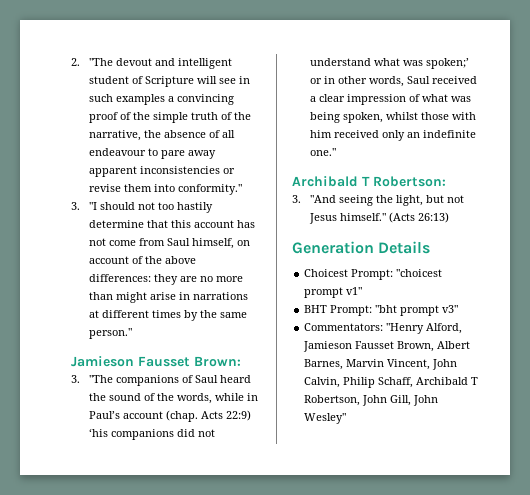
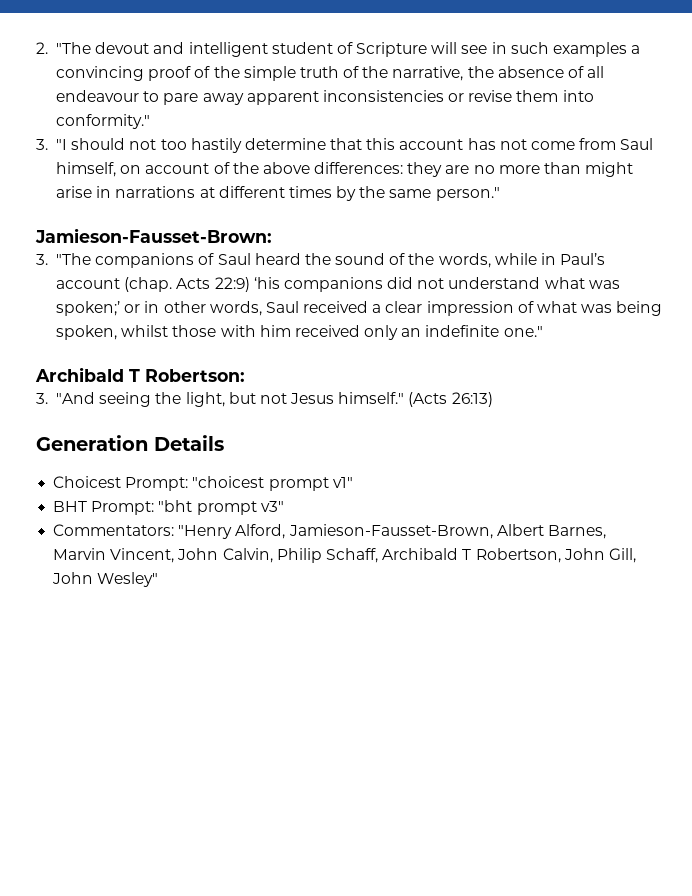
- Jamieson Fausset Brown:
+ Jamieson-Fausset-Brown:
- Commentators: "Henry Alford, Jamieson Fausset Brown, Albert Barnes, Marvin Vincent, John Calvin, Philip Schaff, Archibald T Robertson, John Gill, John Wesley"
+ Commentators: "Henry Alford, Jamieson-Fausset-Brown, Albert Barnes, Marvin Vincent, John Calvin, Philip Schaff, Archibald T Robertson, John Gill, John Wesley"

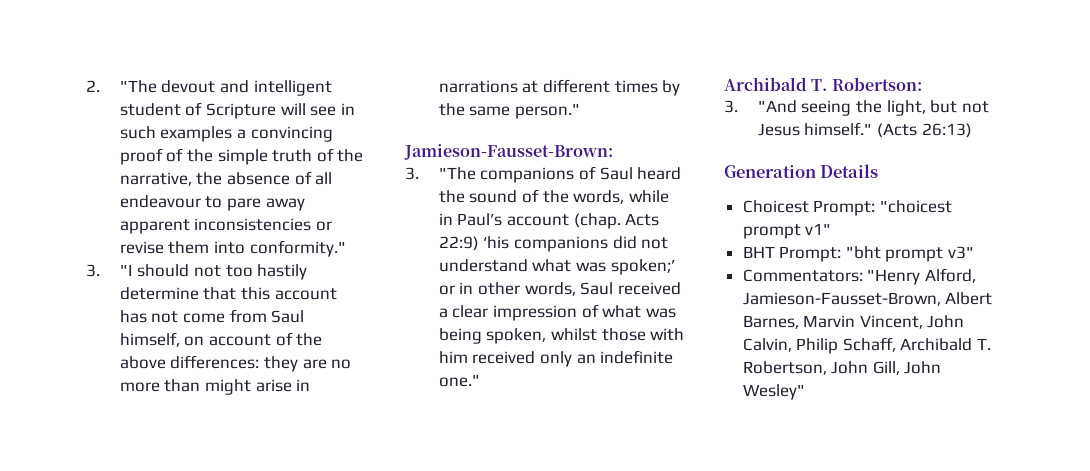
- Archibald T Robertson:
+ Archibald T. Robertson:
- Commentators: "Henry Alford, Jamieson-Fausset-Brown, Albert Barnes, Marvin Vincent, John Calvin, Philip Schaff, Archibald T Robertson, John Gill, John Wesley"
+ Commentators: "Henry Alford, Jamieson-Fausset-Brown, Albert Barnes, Marvin Vincent, John Calvin, Philip Schaff, Archibald T. Robertson, John Gill, John Wesley"

